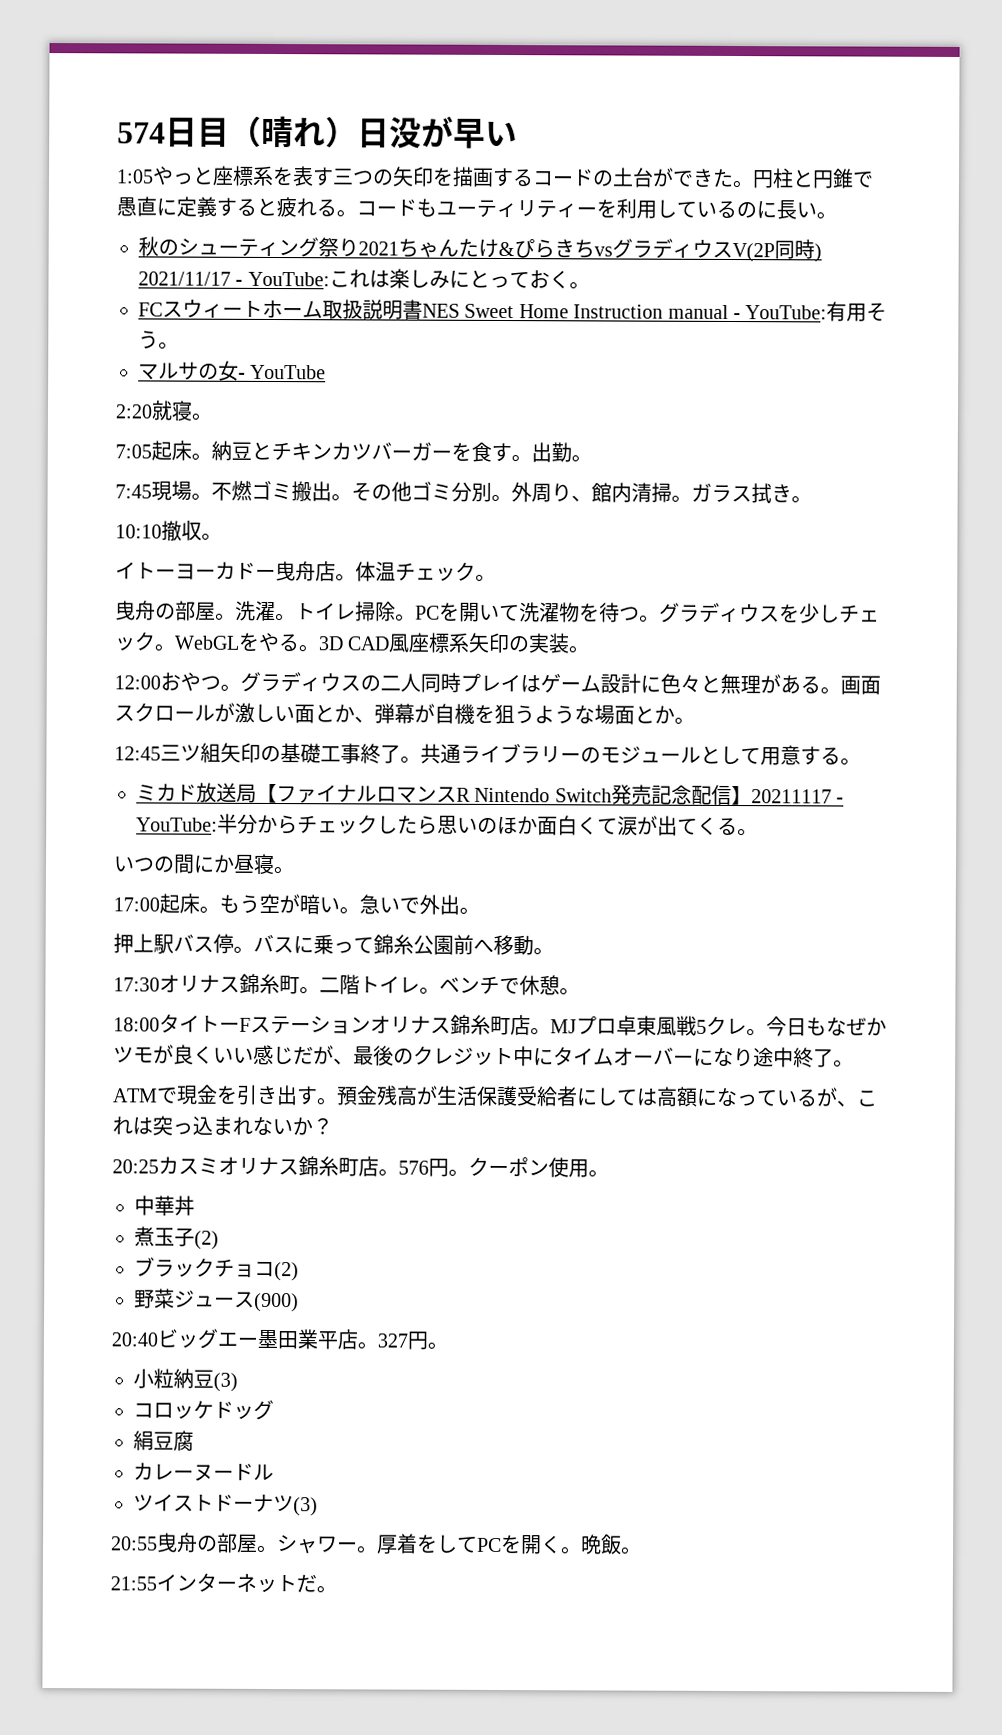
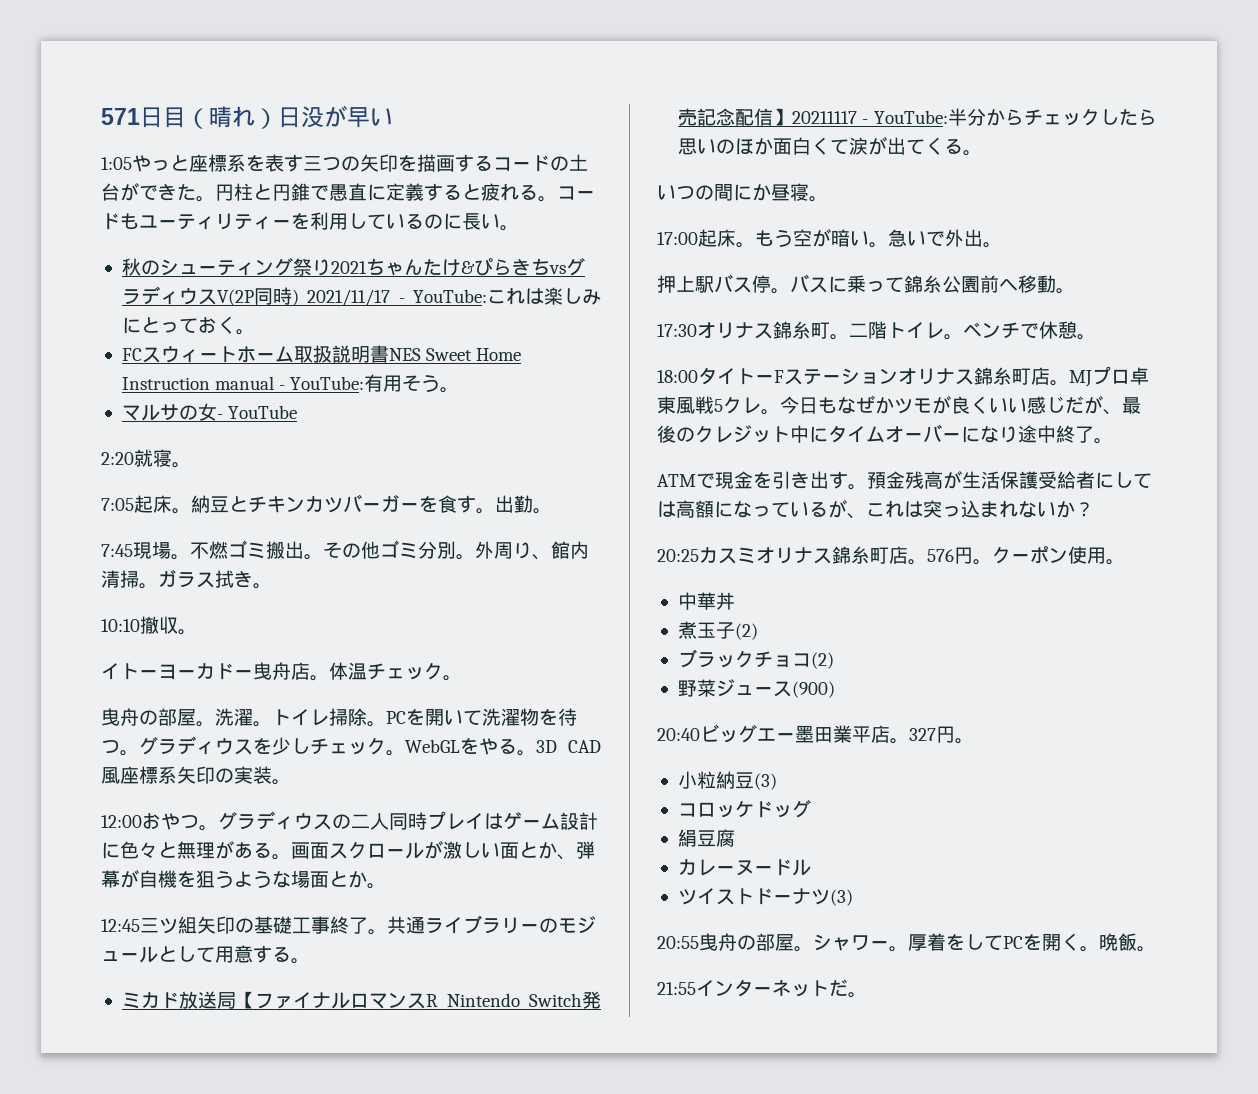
- 574日目（晴れ）日没が早い
+ 571日目（晴れ）日没が早い

